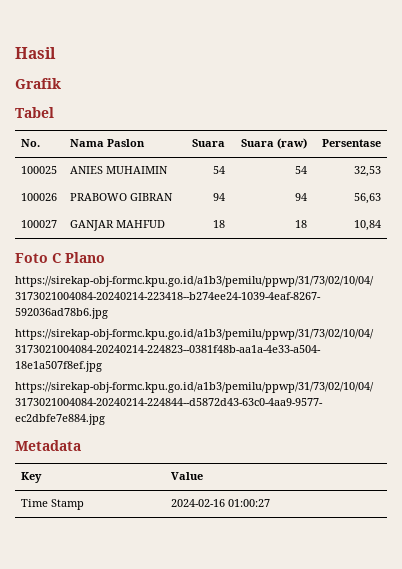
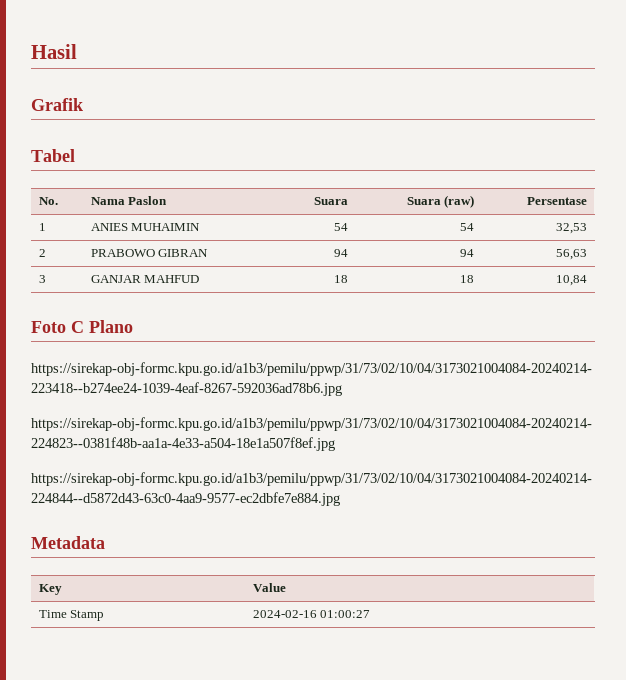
- 100025 | ANIES MUHAIMIN | 54 | 54 | 32,53
+ 1 | ANIES MUHAIMIN | 54 | 54 | 32,53
- 100026 | PRABOWO GIBRAN | 94 | 94 | 56,63
+ 2 | PRABOWO GIBRAN | 94 | 94 | 56,63
- 100027 | GANJAR MAHFUD | 18 | 18 | 10,84
+ 3 | GANJAR MAHFUD | 18 | 18 | 10,84

